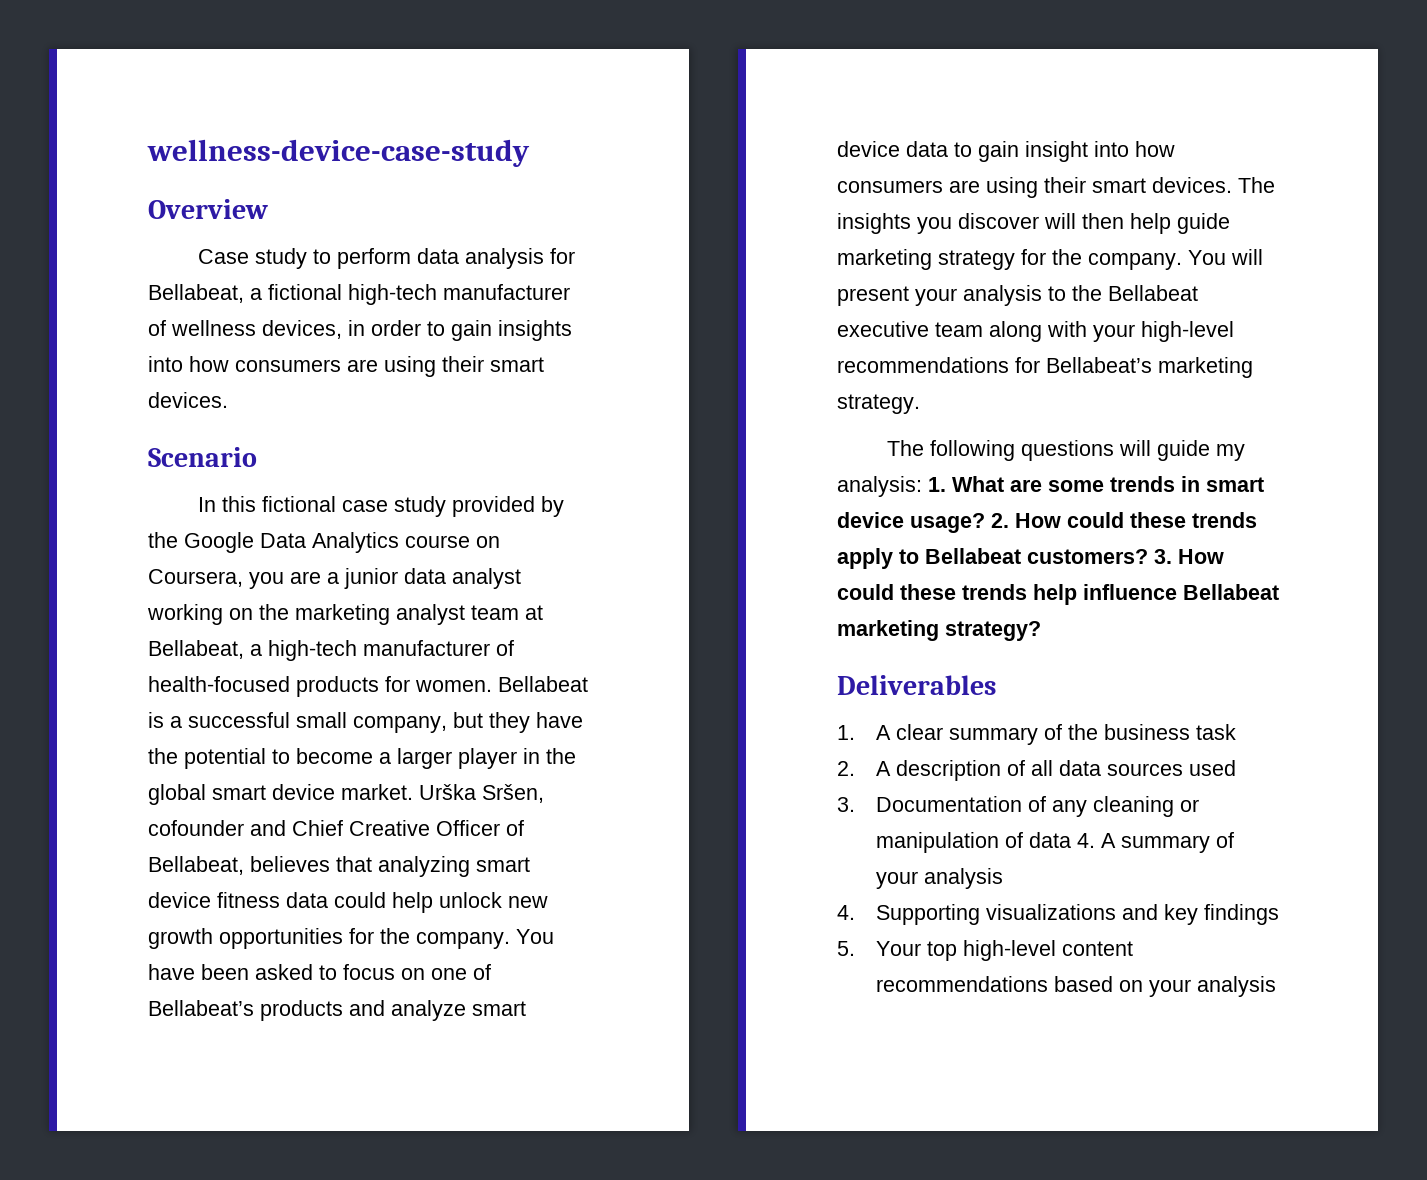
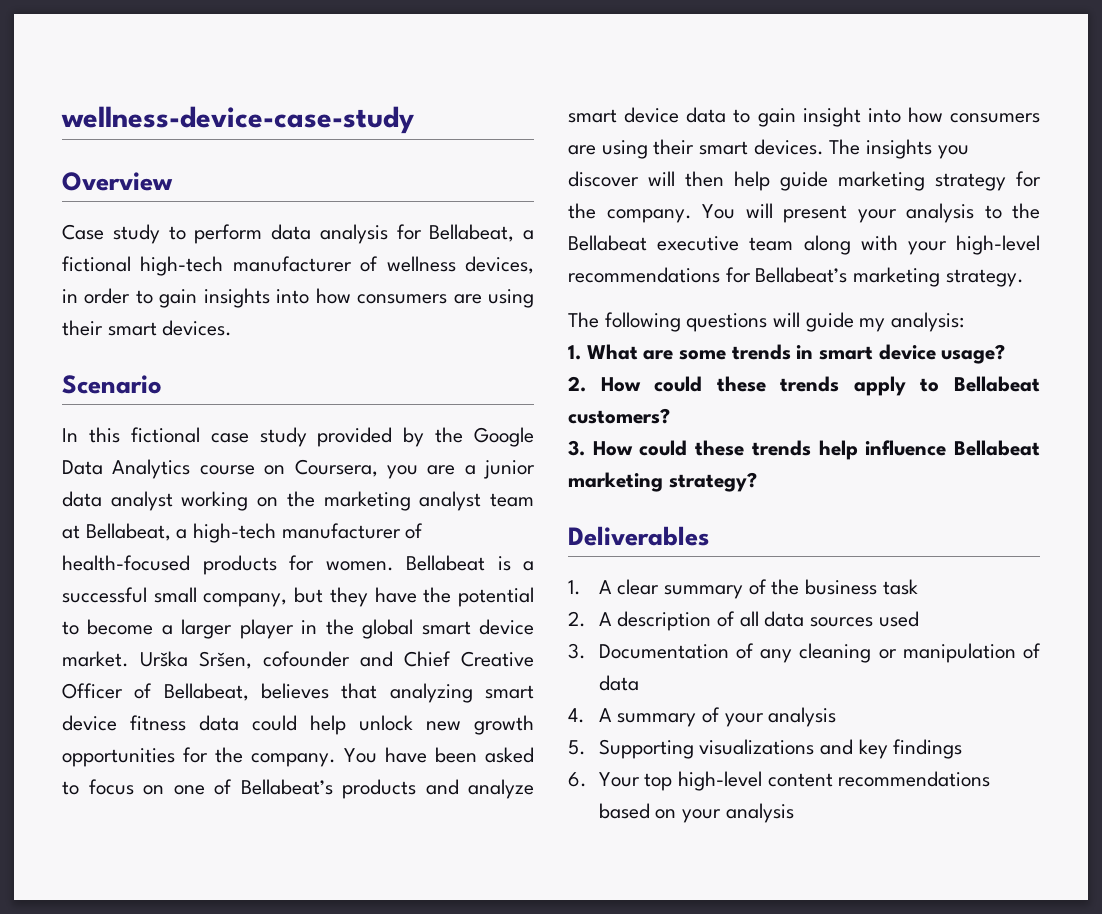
- The following questions will guide my analysis: 1. What are some trends in smart device usage? 2. How could these trends apply to Bellabeat customers? 3. How could these trends help influence Bellabeat marketing strategy?
+ The following questions will guide my analysis:
+ 1. What are some trends in smart device usage?
+ 2. How could these trends apply to Bellabeat customers?
+ 3. How could these trends help influence Bellabeat marketing strategy?
- 3. Documentation of any cleaning or manipulation of data 4. A summary of your analysis
+ 3. Documentation of any cleaning or manipulation of data
+ 4. A summary of your analysis
- 4. Supporting visualizations and key findings
+ 5. Supporting visualizations and key findings
- 5. Your top high-level content recommendations based on your analysis
+ 6. Your top high-level content recommendations based on your analysis

